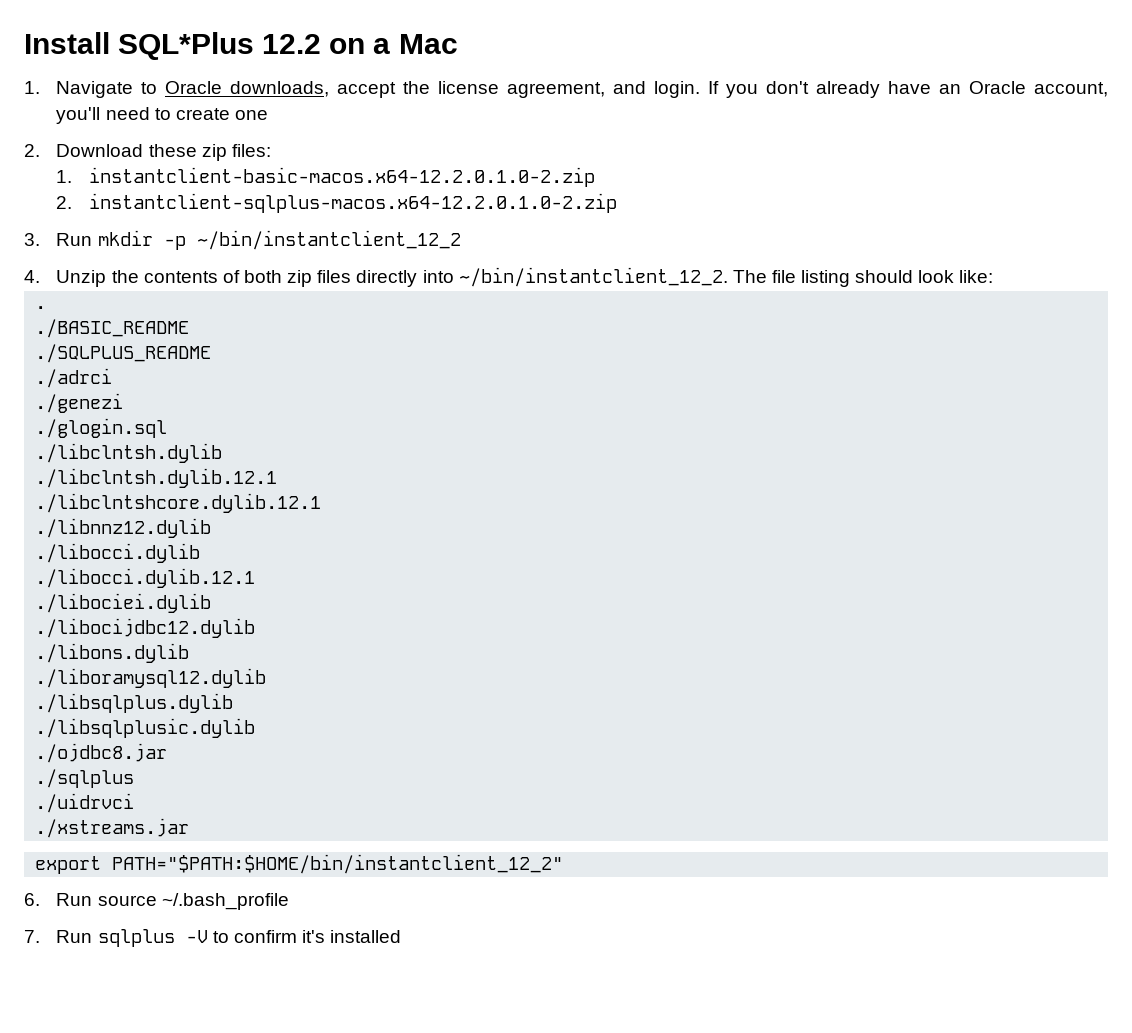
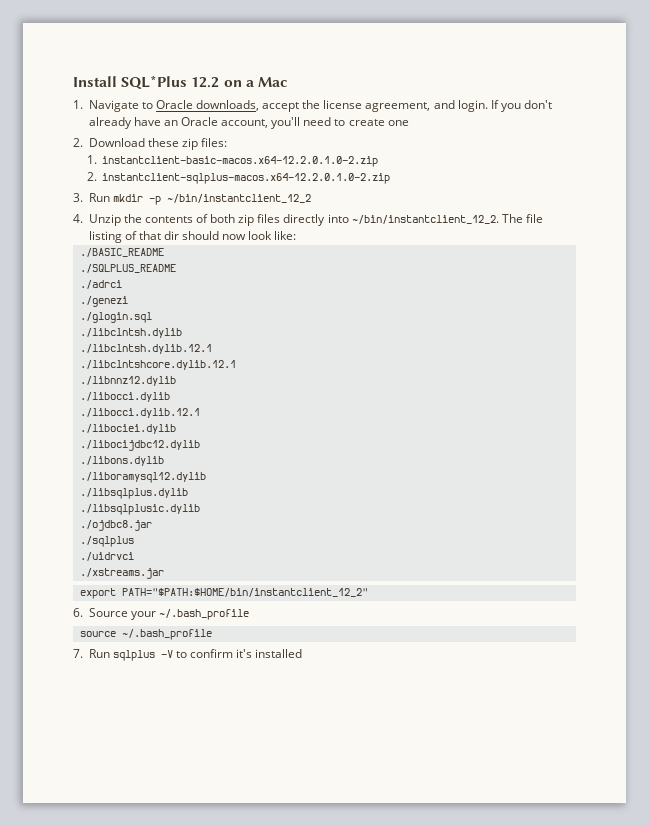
- The file listing should look like:
+ The file listing of that dir should now look like:
- .
- 6. Run source ~/.bash_profile
+ 6. Source your ~/.bash_profile
+ source ~/.bash_profile

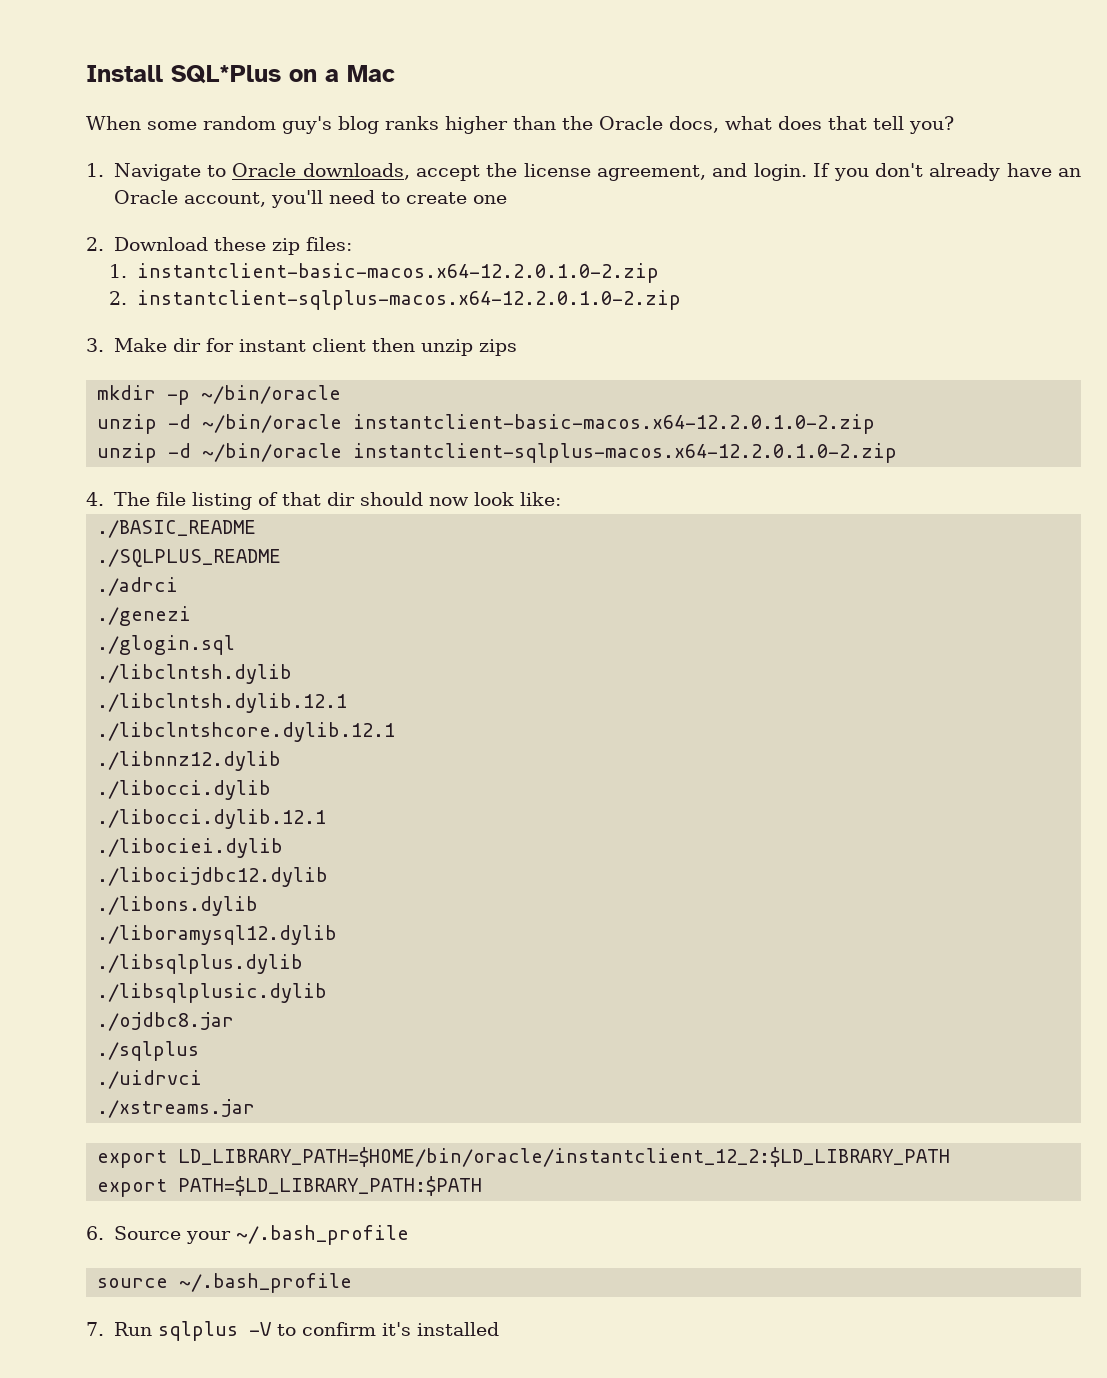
- Install SQL*Plus 12.2 on a Mac
+ Install SQL*Plus on a Mac
+ When some random guy's blog ranks higher than the Oracle docs, what does that tell you?
- 3. Run mkdir -p ~/bin/instantclient_12_2
- 4. Unzip the contents of both zip files directly into ~/bin/instantclient_12_2. The file listing of that dir should now look like:
+ 3. Make dir for instant client then unzip zips
+ mkdir -p ~/bin/oracle
+ unzip -d ~/bin/oracle instantclient-basic-macos.x64-12.2.0.1.0-2.zip
+ unzip -d ~/bin/oracle instantclient-sqlplus-macos.x64-12.2.0.1.0-2.zip
+ 4. The file listing of that dir should now look like:
- export PATH="$PATH:$HOME/bin/instantclient_12_2"
+ export LD_LIBRARY_PATH=$HOME/bin/oracle/instantclient_12_2:$LD_LIBRARY_PATH
+ export PATH=$LD_LIBRARY_PATH:$PATH

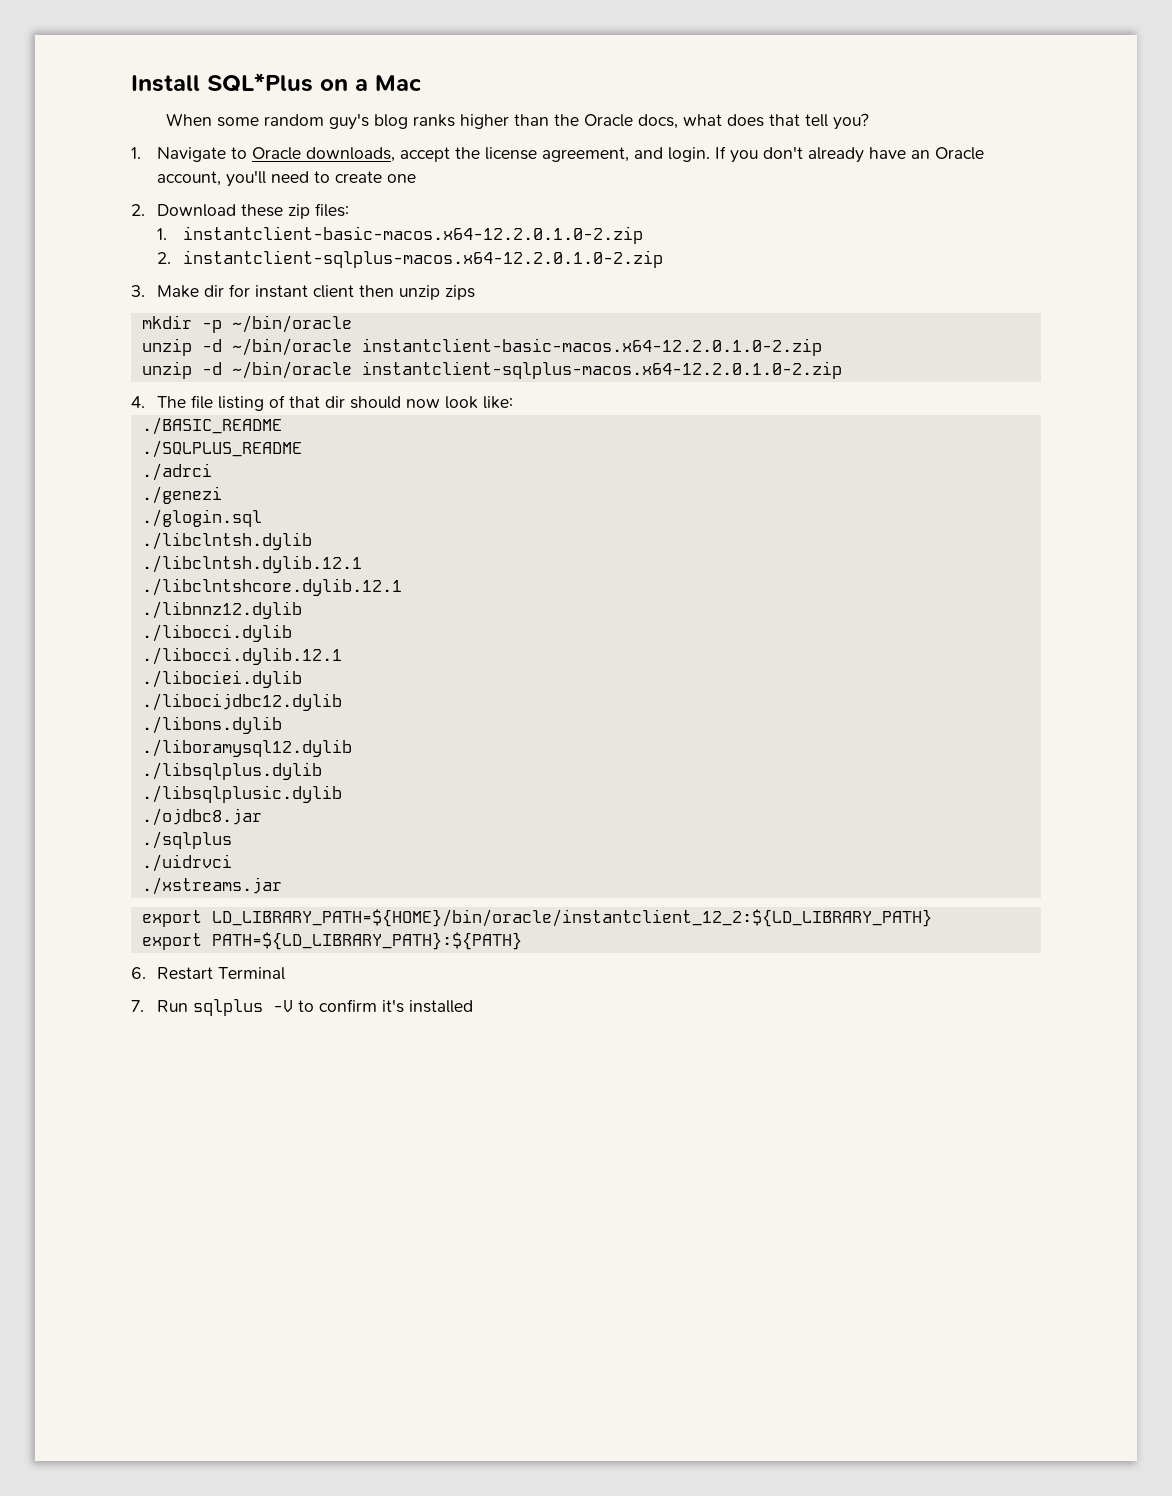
- export LD_LIBRARY_PATH=$HOME/bin/oracle/instantclient_12_2:$LD_LIBRARY_PATH
- export PATH=$LD_LIBRARY_PATH:$PATH
+ export LD_LIBRARY_PATH=${HOME}/bin/oracle/instantclient_12_2:${LD_LIBRARY_PATH}
+ export PATH=${LD_LIBRARY_PATH}:${PATH}
- 6. Source your ~/.bash_profile
- source ~/.bash_profile
+ 6. Restart Terminal

